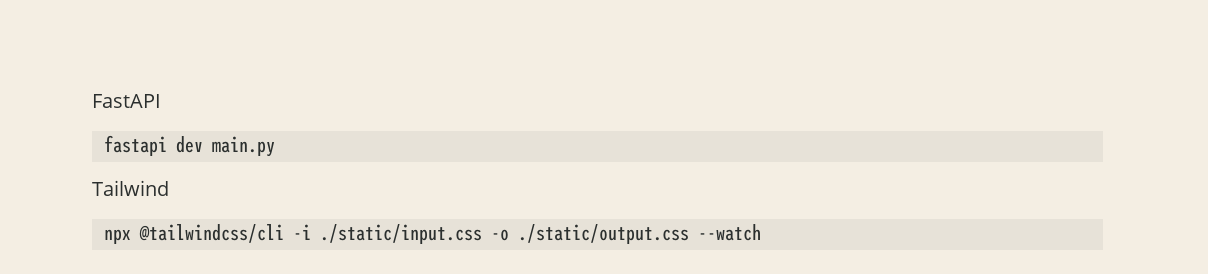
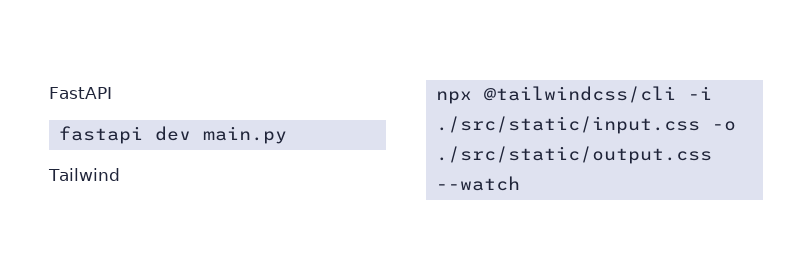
- npx @tailwindcss/cli -i ./static/input.css -o ./static/output.css --watch
+ npx @tailwindcss/cli -i ./src/static/input.css -o ./src/static/output.css --watch

